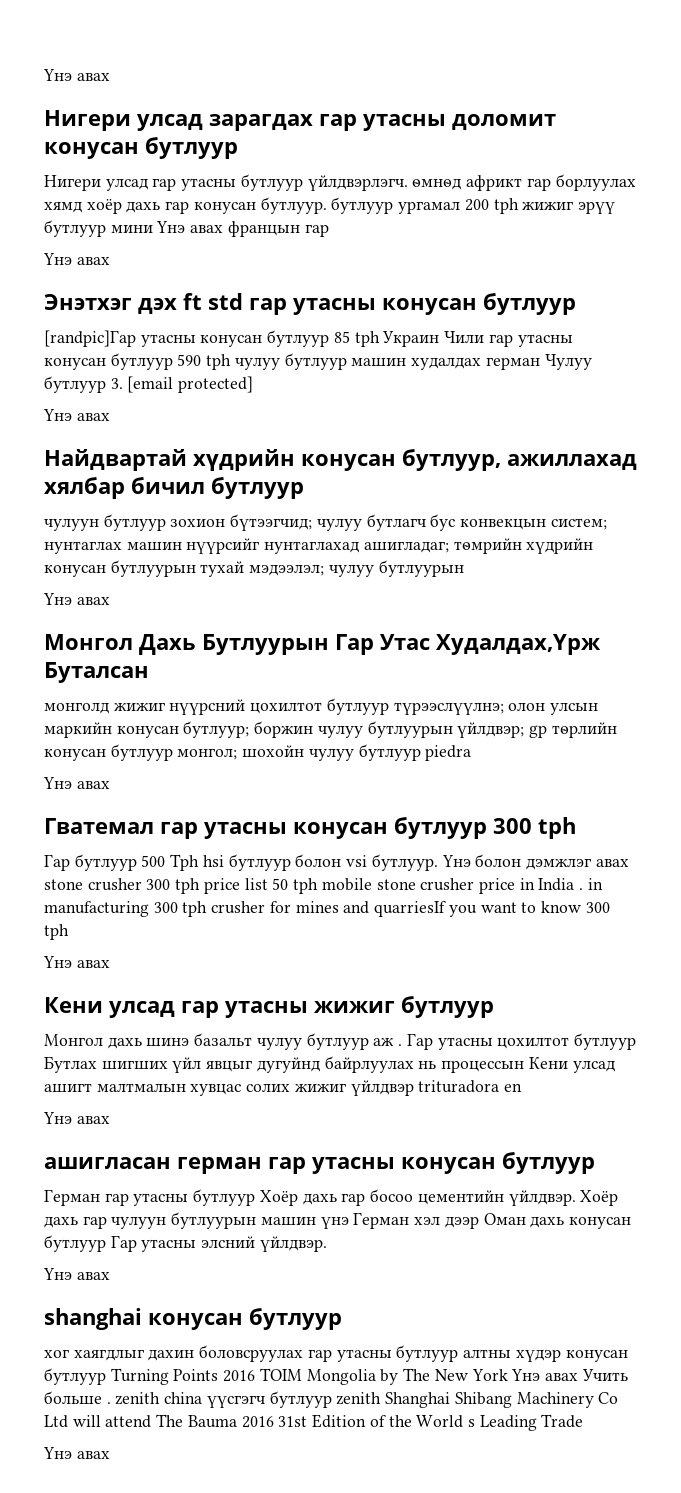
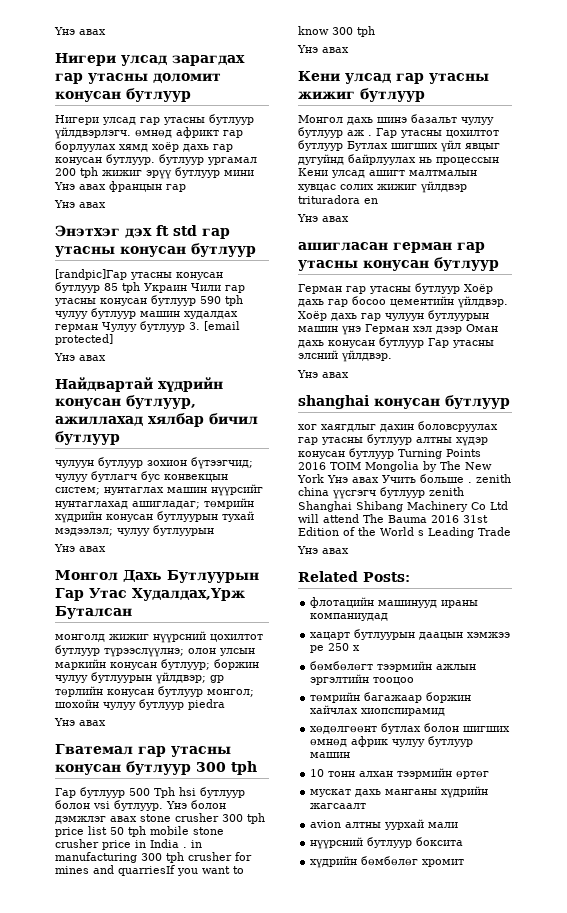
+ Related Posts:
+ флотацийн машинууд ираны компаниудад
+ хацарт бутлуурын даацын хэмжээ pe 250 x
+ бөмбөлөгт тээрмийн ажлын эргэлтийн тооцоо
+ төмрийн багажаар боржин хайчлах хиопспирамид
+ хөдөлгөөнт бутлах болон шигших өмнөд африк чулуу бутлуур машин
+ 10 тонн алхан тээрмийн өртөг
+ мускат дахь манганы хүдрийн жагсаалт
+ avion алтны уурхай мали
+ нүүрсний бутлуур боксита
+ хүдрийн бөмбөлөг хромит

